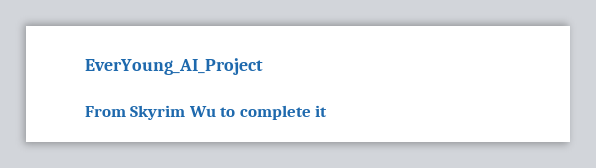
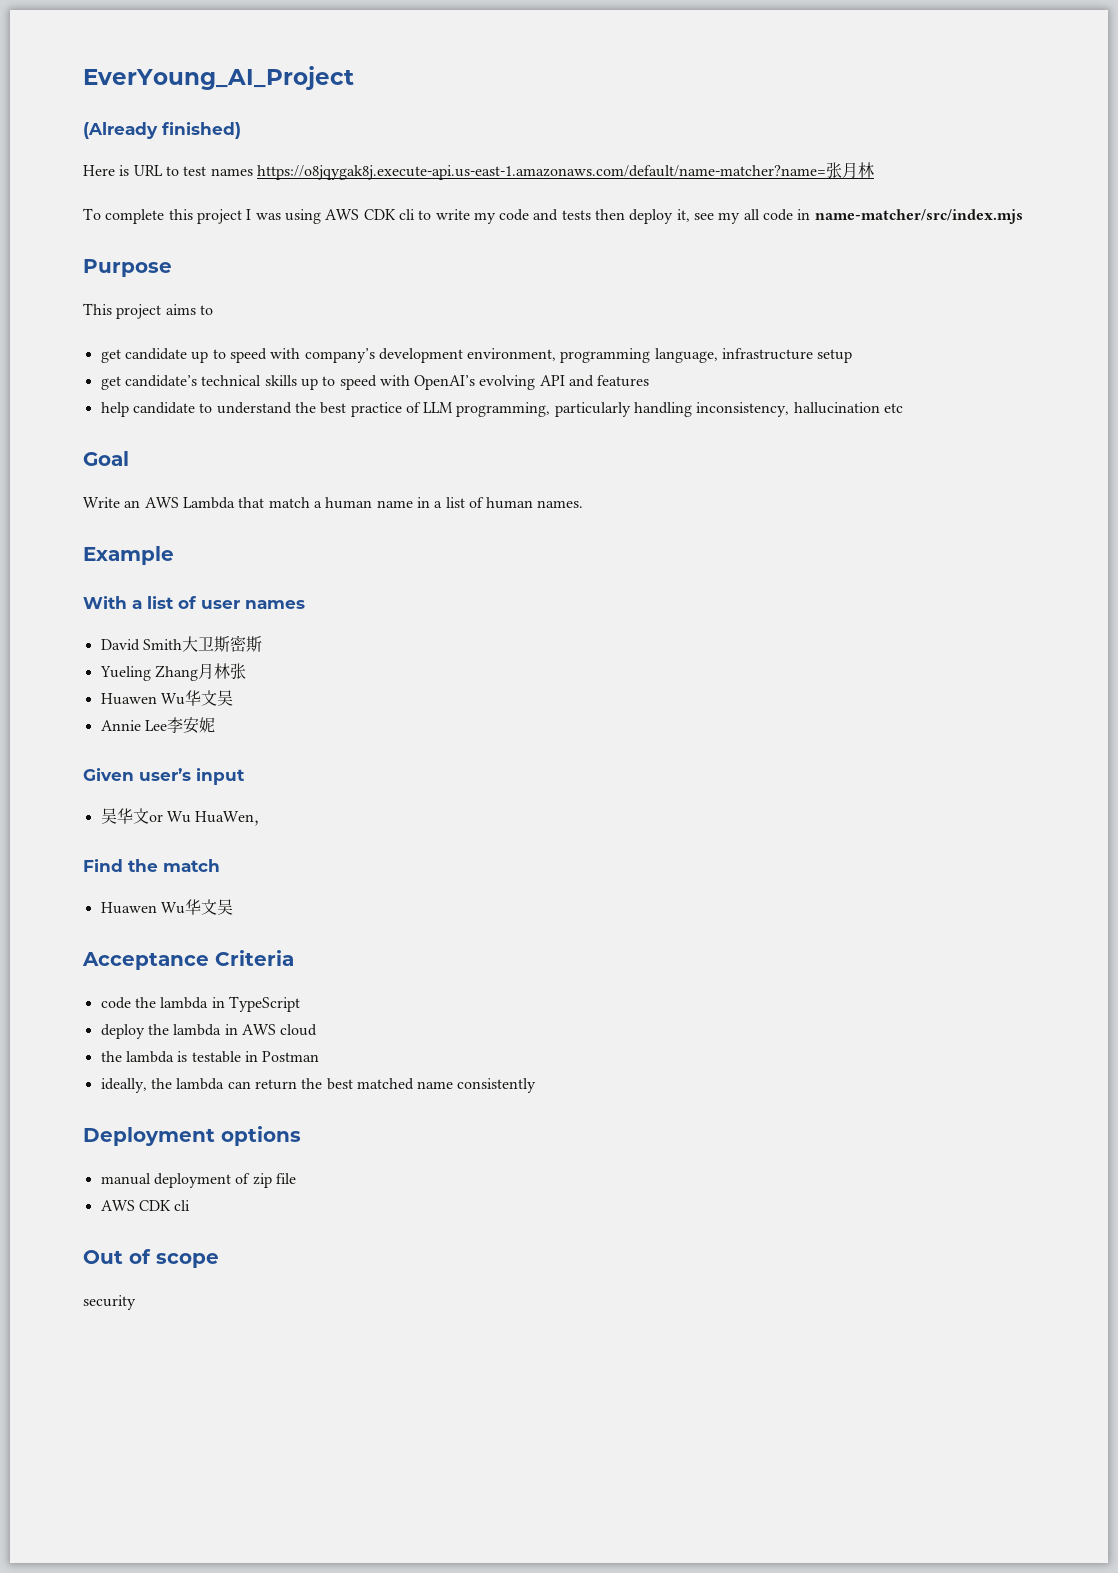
- From Skyrim Wu to complete it
+ (Already finished)
+ Here is URL to test names https://o8jqygak8j.execute-api.us-east-1.amazonaws.com/default/name-matcher?name=张月林
+ To complete this project I was using AWS CDK cli to write my code and tests then deploy it, see my all code in name-matcher/src/index.mjs
+ Purpose
+ This project aims to
+ get candidate up to speed with company’s development environment, programming language, infrastructure setup
+ get candidate’s technical skills up to speed with OpenAI’s evolving API and features
+ help candidate to understand the best practice of LLM programming, particularly handling inconsistency, hallucination etc
+ Goal
+ Write an AWS Lambda that match a human name in a list of human names.
+ Example
+ With a list of user names
+ David Smith大卫斯密斯
+ Yueling Zhang月林张
+ Huawen Wu华文吴
+ Annie Lee李安妮
+ Given user’s input
+ 吴华文or Wu HuaWen，
+ Find the match
+ Huawen Wu华文吴
+ Acceptance Criteria
+ code the lambda in TypeScript
+ deploy the lambda in AWS cloud
+ the lambda is testable in Postman
+ ideally, the lambda can return the best matched name consistently
+ Deployment options
+ manual deployment of zip file
+ AWS CDK cli
+ Out of scope
+ security

